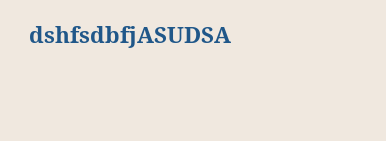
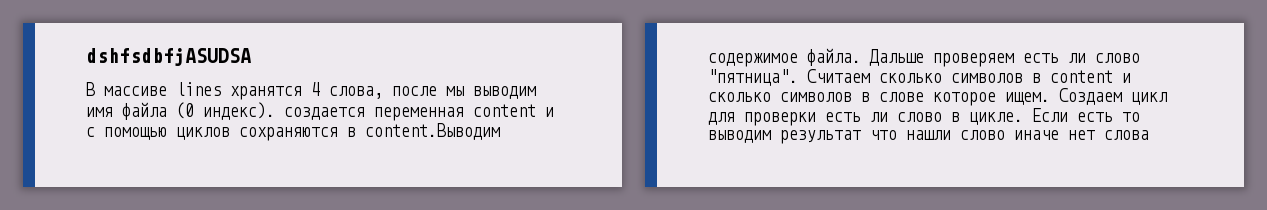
+ В массиве lines хранятся 4 слова, после мы выводим имя файла (0 индекс). создается переменная content и с помощью циклов сохраняются в content.Выводим содержимое файла. Дальше проверяем есть ли слово "пятница". Считаем сколько символов в content и сколько символов в слове которое ищем. Создаем цикл для проверки есть ли слово в цикле. Если есть то выводим результат что нашли слово иначе нет слова

